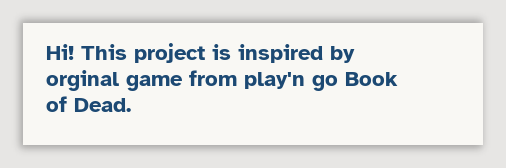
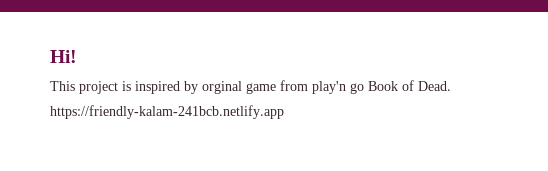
- Hi! This project is inspired by orginal game from play'n go Book of Dead.
+ Hi!
+ This project is inspired by orginal game from play'n go Book of Dead.
+ https://friendly-kalam-241bcb.netlify.app

